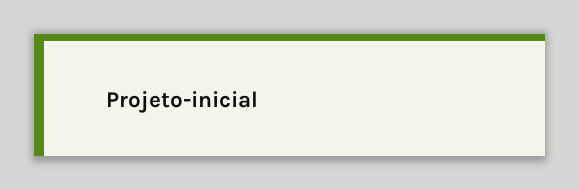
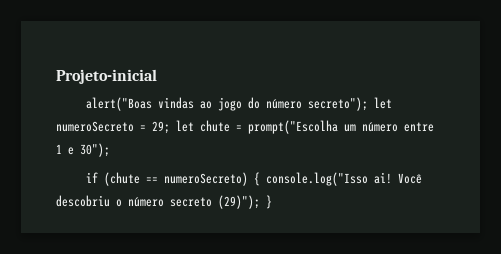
+ alert("Boas vindas ao jogo do número secreto"); let numeroSecreto = 29; let chute = prompt("Escolha um número entre 1 e 30");
+ if (chute == numeroSecreto) { console.log("Isso ai! Você descobriu o número secreto (29)"); }

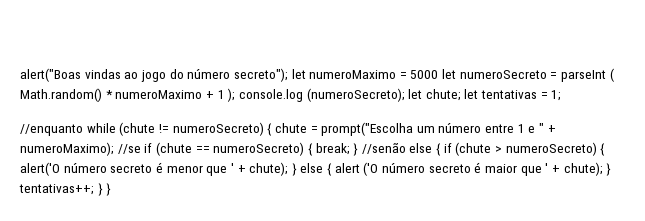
- Projeto-inicial
- alert("Boas vindas ao jogo do número secreto"); let numeroSecreto = 29; let chute = prompt("Escolha um número entre 1 e 30");
- if (chute == numeroSecreto) { console.log("Isso ai! Você descobriu o número secreto (29)"); }
+ alert("Boas vindas ao jogo do número secreto"); let numeroMaximo = 5000 let numeroSecreto = parseInt ( Math.random() * numeroMaximo + 1 ); console.log (numeroSecreto); let chute; let tentativas = 1;
+ //enquanto while (chute != numeroSecreto) { chute = prompt("Escolha um número entre 1 e " + numeroMaximo); //se if (chute == numeroSecreto) { break; } //senão else { if (chute > numeroSecreto) { alert('O número secreto é menor que ' + chute); } else { alert ('O número secreto é maior que ' + chute); } tentativas++; } }

